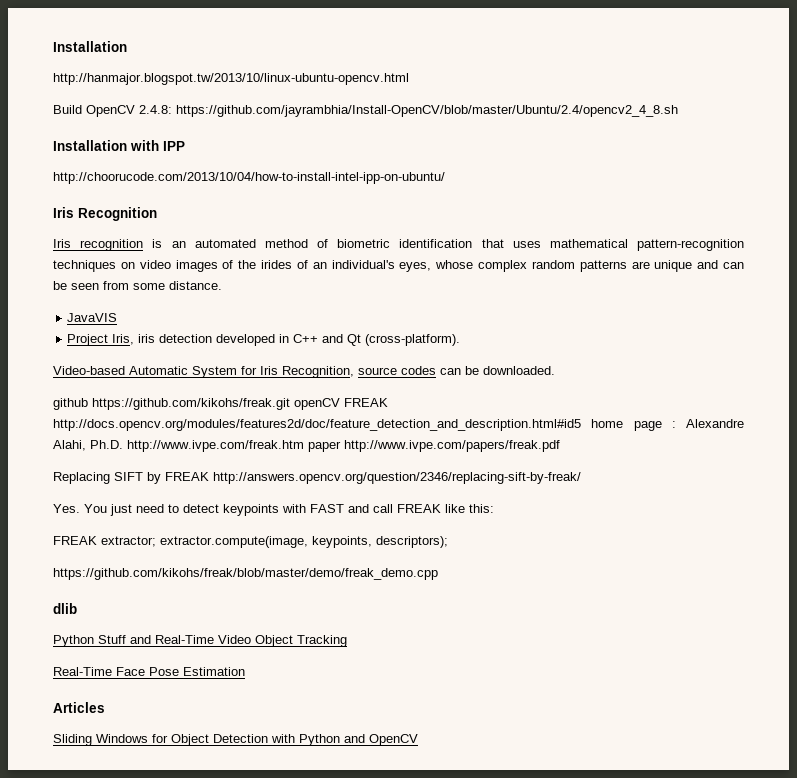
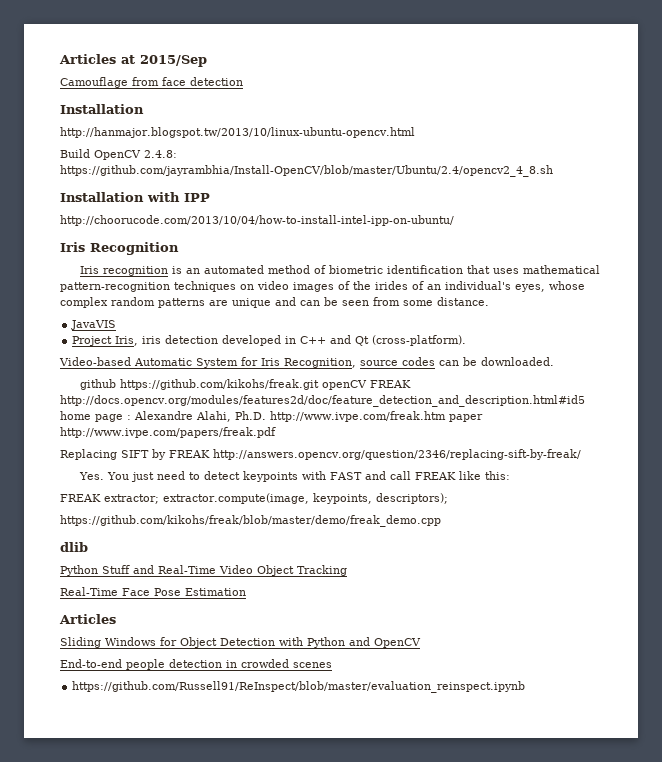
+ Articles at 2015/Sep
+ Camouflage from face detection
+ End-to-end people detection in crowded scenes
+ https://github.com/Russell91/ReInspect/blob/master/evaluation_reinspect.ipynb

